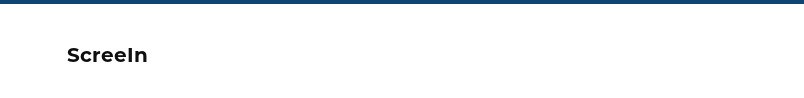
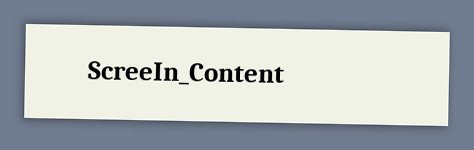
- ScreeIn
+ ScreeIn_Content

